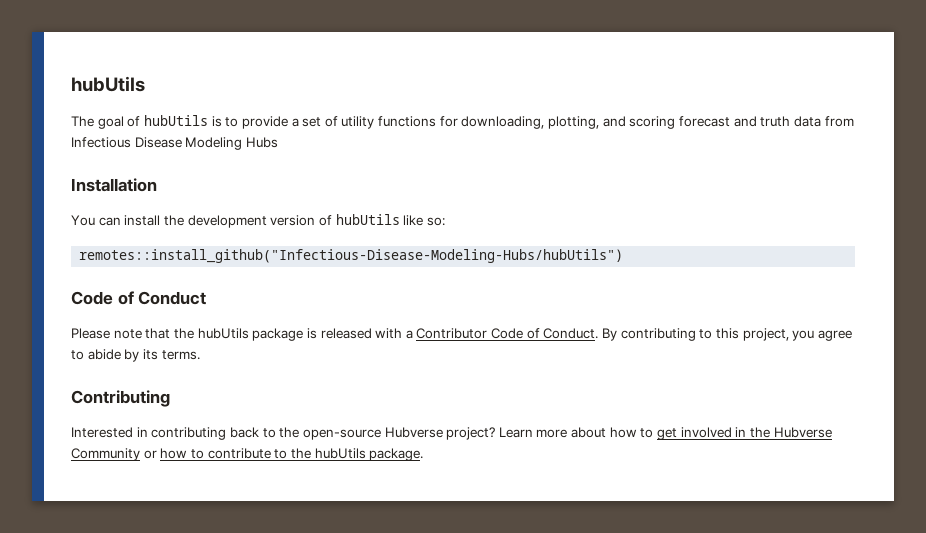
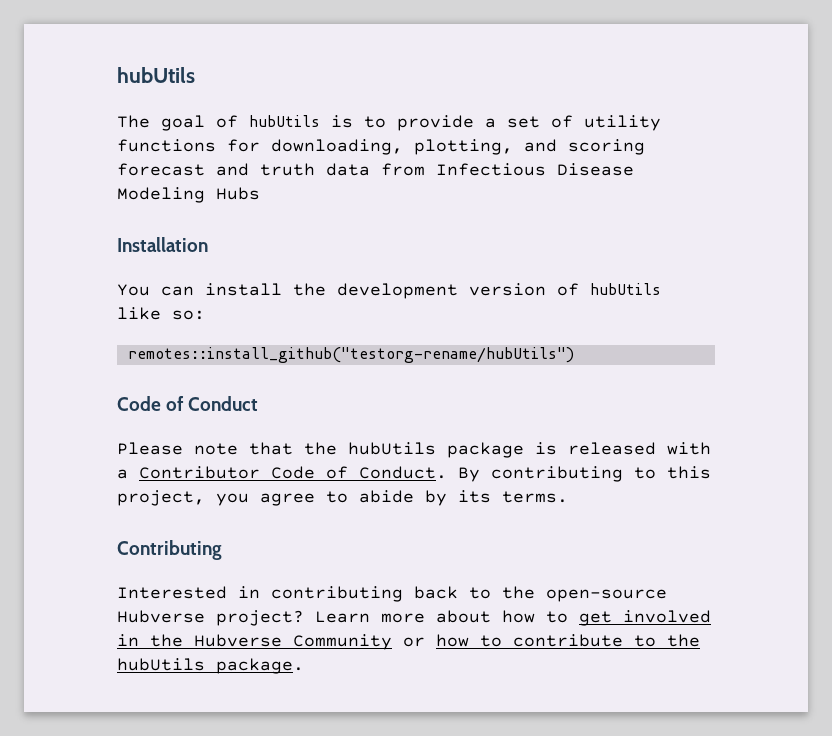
- remotes::install_github("Infectious-Disease-Modeling-Hubs/hubUtils")
+ remotes::install_github("testorg-rename/hubUtils")

